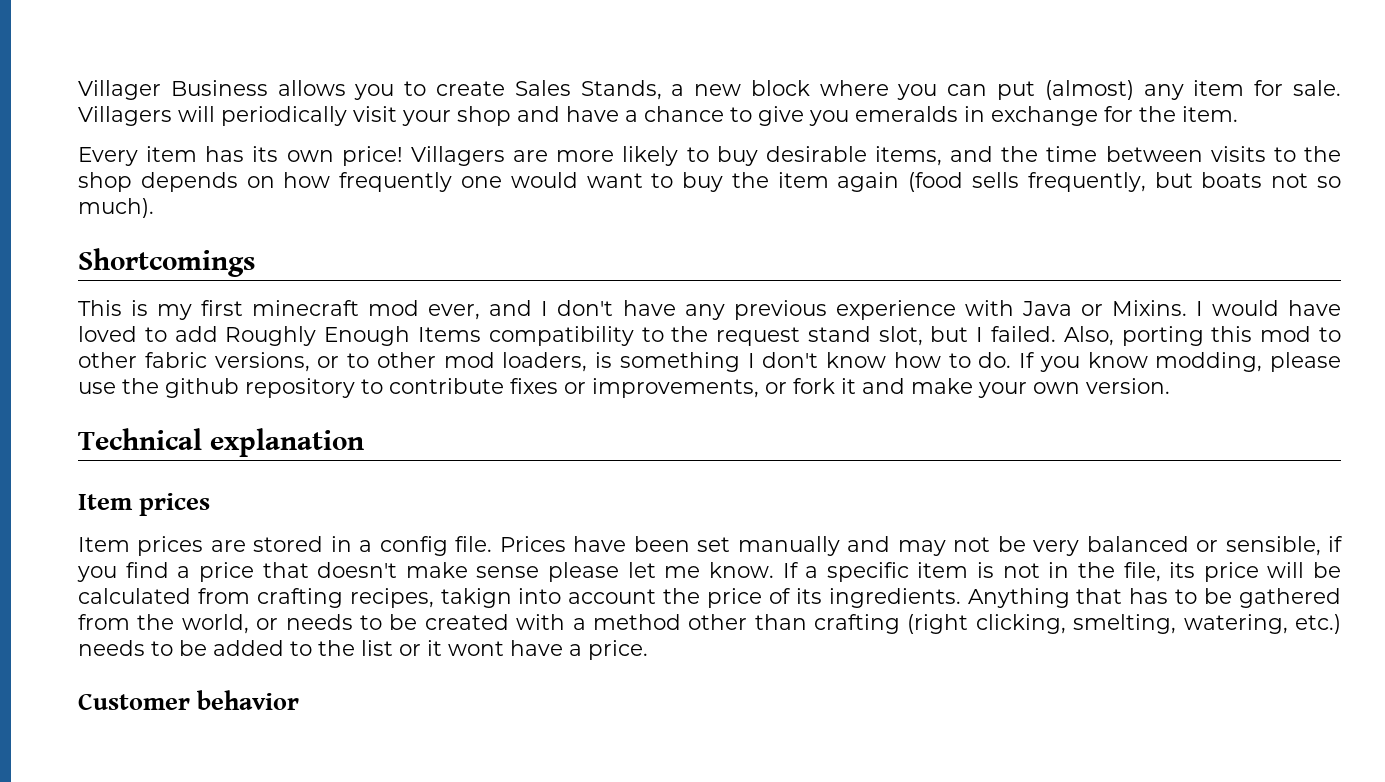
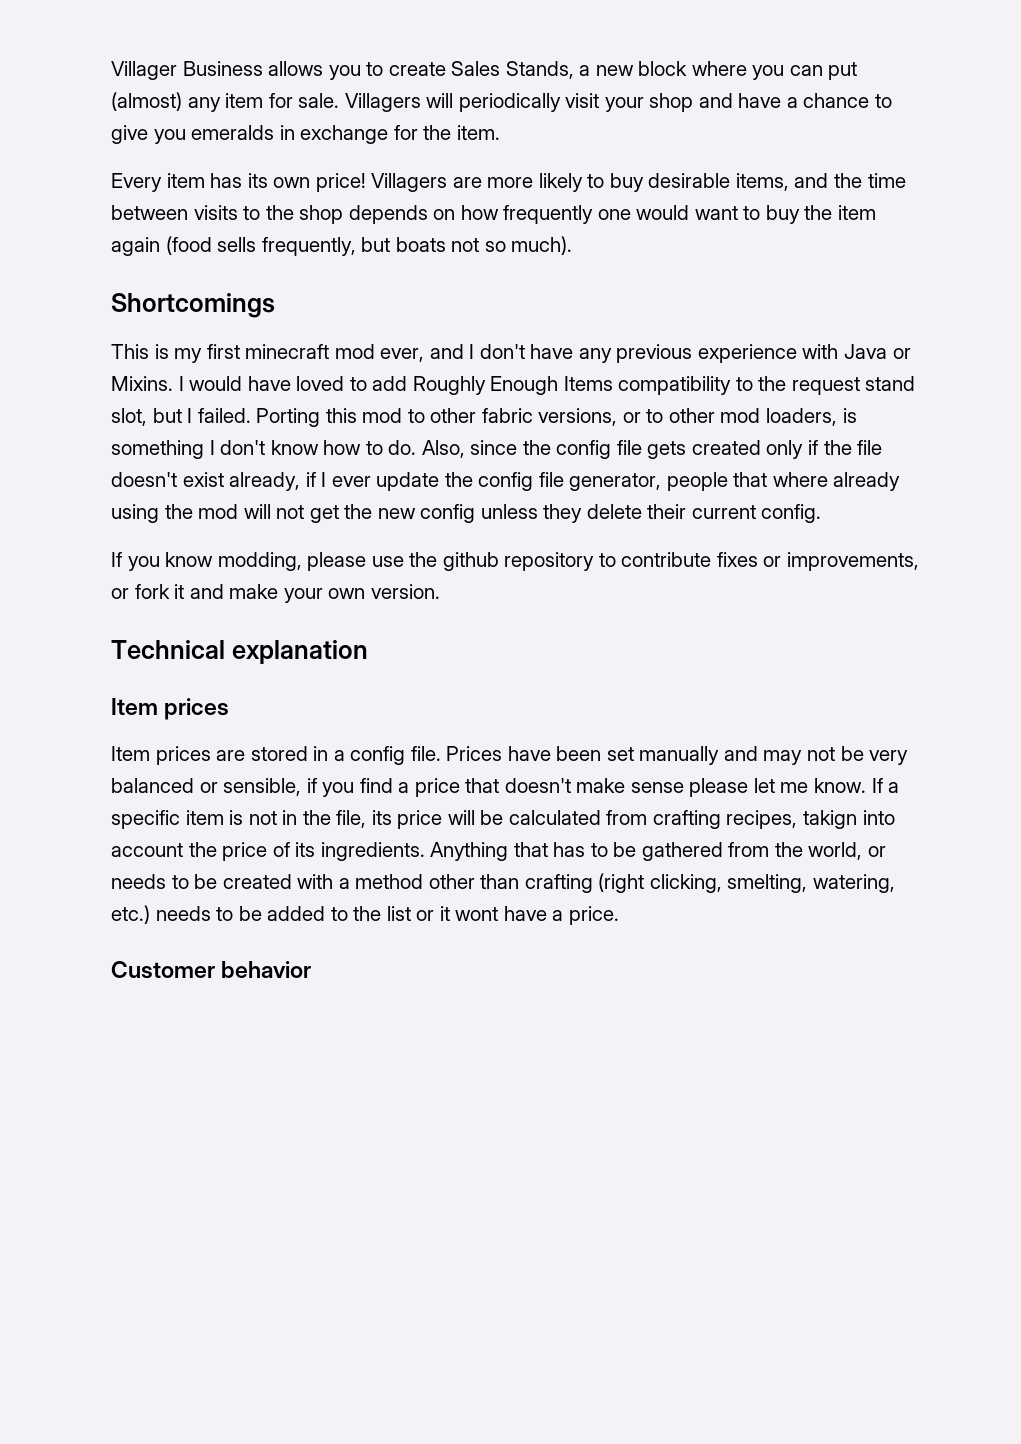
- Also, porting this mod to other fabric versions, or to other mod loaders, is something I don't know how to do. If you know modding, please use the github repository to contribute fixes or improvements, or fork it and make your own version.
+ Porting this mod to other fabric versions, or to other mod loaders, is something I don't know how to do. Also, since the config file gets created only if the file doesn't exist already, if I ever update the config file generator, people that where already using the mod will not get the new config unless they delete their current config.
+ If you know modding, please use the github repository to contribute fixes or improvements, or fork it and make your own version.

